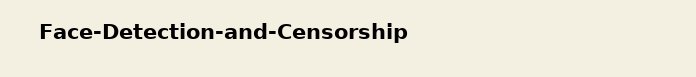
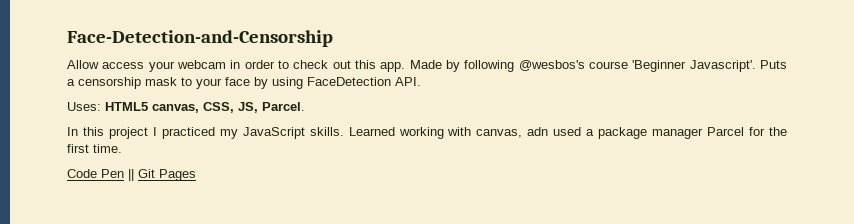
+ Allow access your webcam in order to check out this app. Made by following @wesbos's course 'Beginner Javascript'. Puts a censorship mask to your face by using FaceDetection API.
+ Uses: HTML5 canvas, CSS, JS, Parcel.
+ In this project I practiced my JavaScript skills. Learned working with canvas, adn used a package manager Parcel for the first time.
+ Code Pen || Git Pages

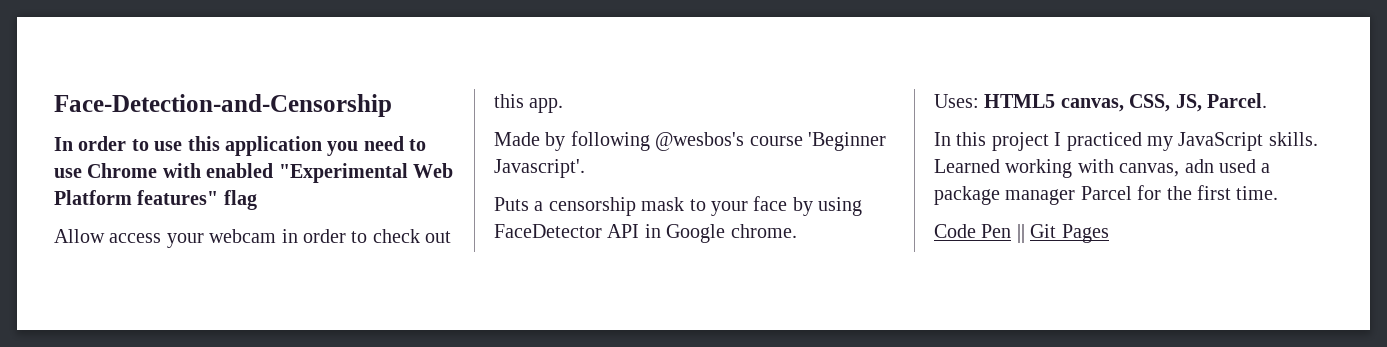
+ In order to use this application you need to use Chrome with enabled "Experimental Web Platform features" flag
- Allow access your webcam in order to check out this app. Made by following @wesbos's course 'Beginner Javascript'. Puts a censorship mask to your face by using FaceDetection API.
+ Allow access your webcam in order to check out this app.
+ Made by following @wesbos's course 'Beginner Javascript'.
+ Puts a censorship mask to your face by using FaceDetector API in Google chrome.

